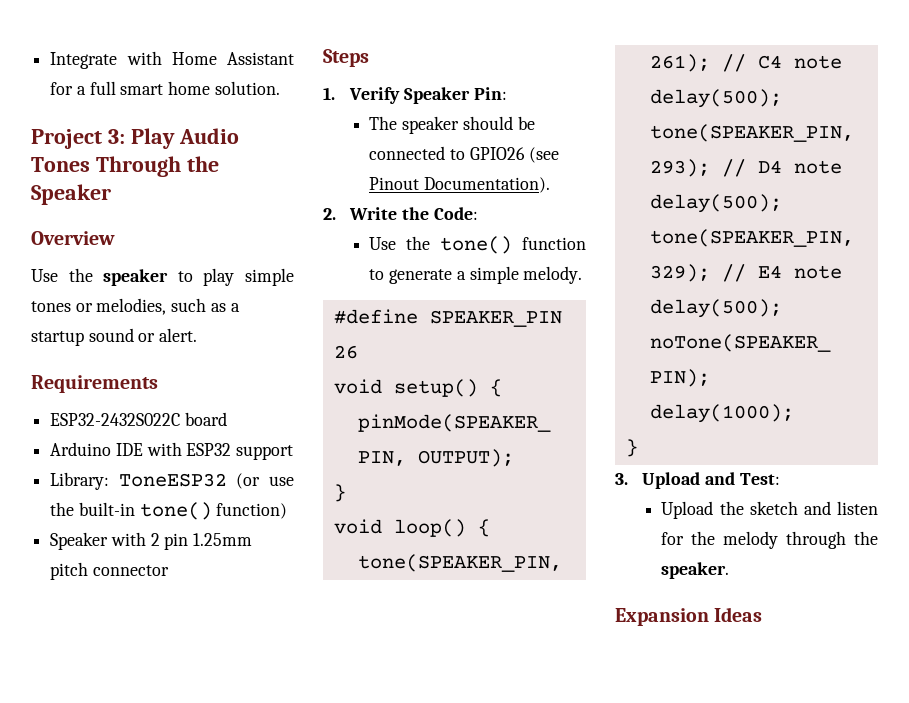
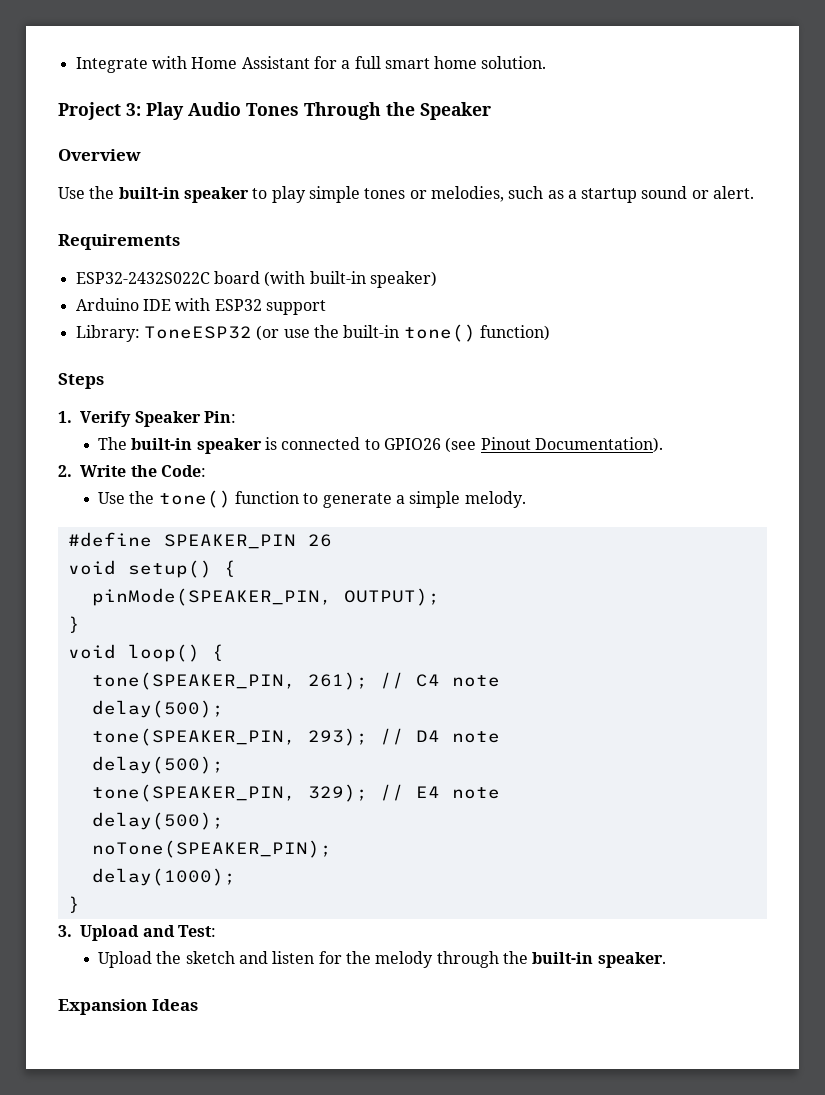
- Use the speaker to play simple tones or melodies, such as a startup sound or alert.
+ Use the built-in speaker to play simple tones or melodies, such as a startup sound or alert.
- ESP32-2432S022C board
+ ESP32-2432S022C board (with built-in speaker)
- Speaker with 2 pin 1.25mm pitch connector
- The speaker should be connected to GPIO26 (see Pinout Documentation).
+ The built-in speaker is connected to GPIO26 (see Pinout Documentation).
- Upload the sketch and listen for the melody through the speaker.
+ Upload the sketch and listen for the melody through the built-in speaker.

